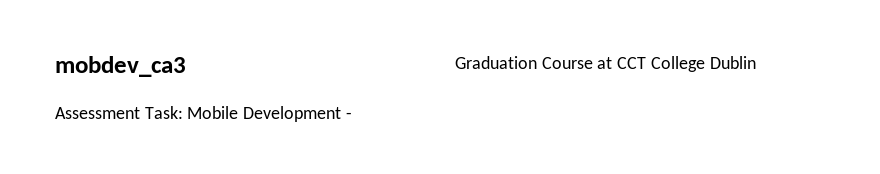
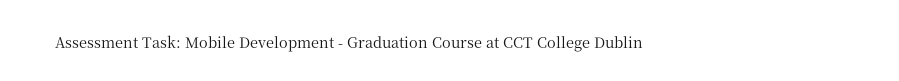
- mobdev_ca3

